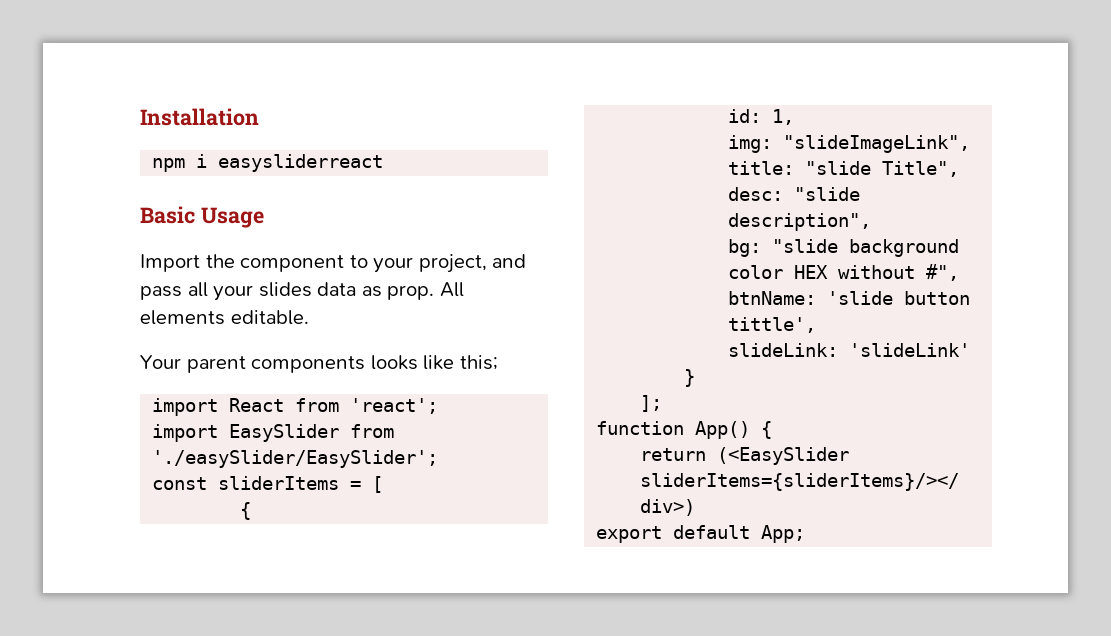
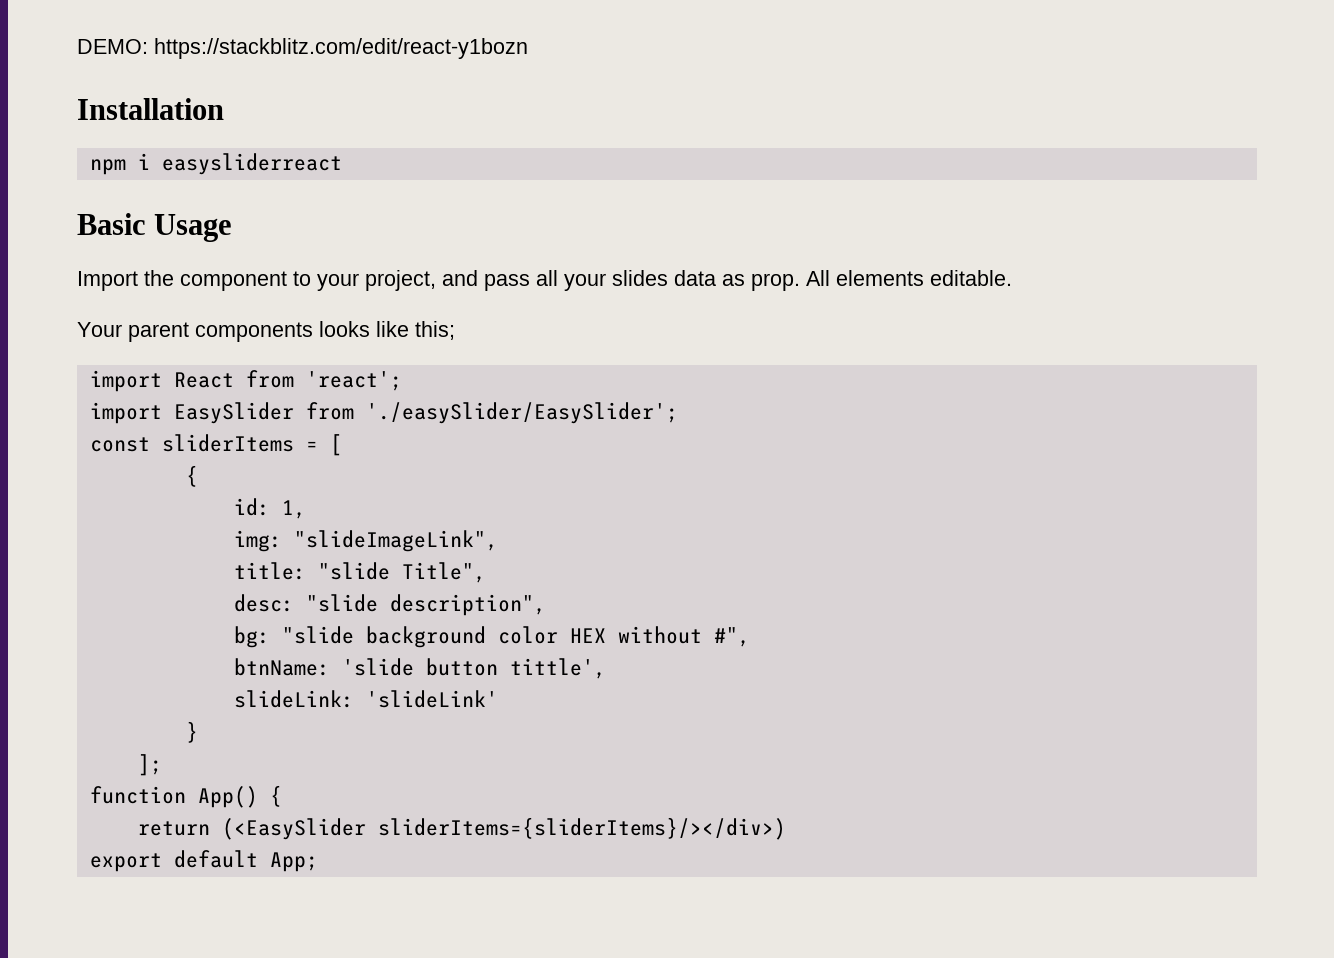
+ DEMO: https://stackblitz.com/edit/react-y1bozn

